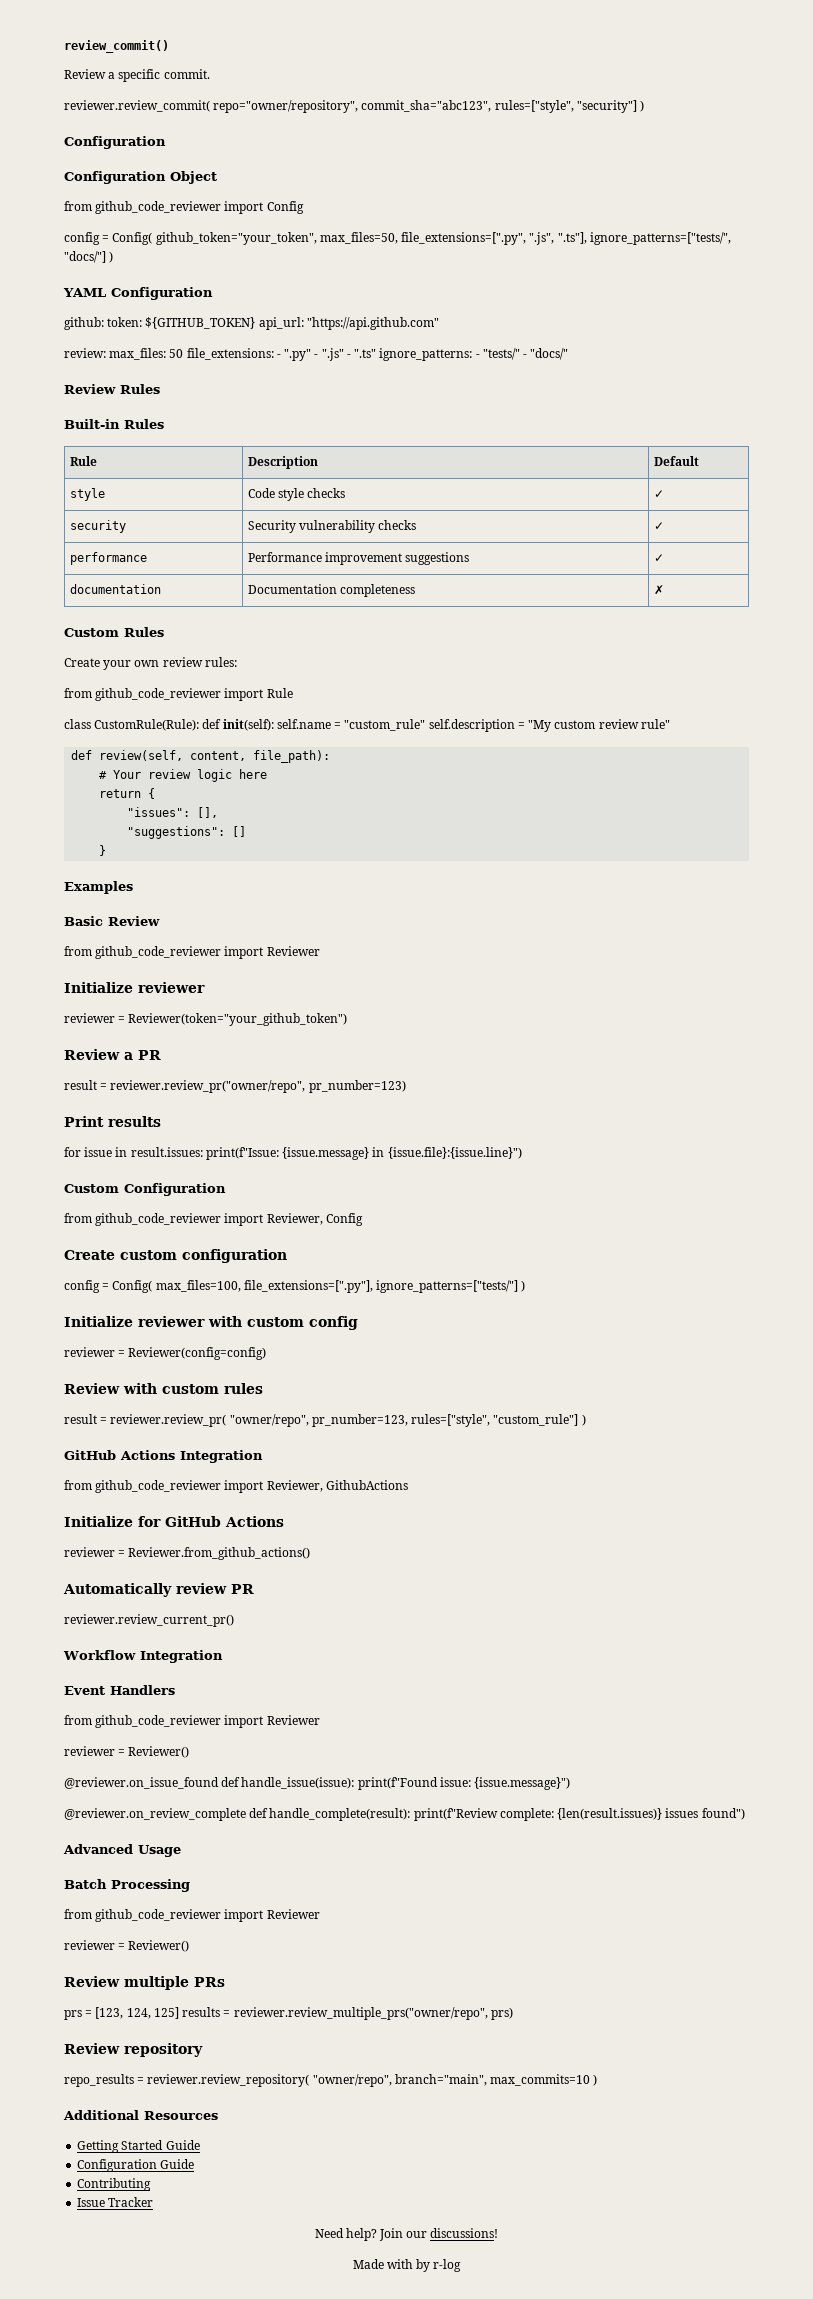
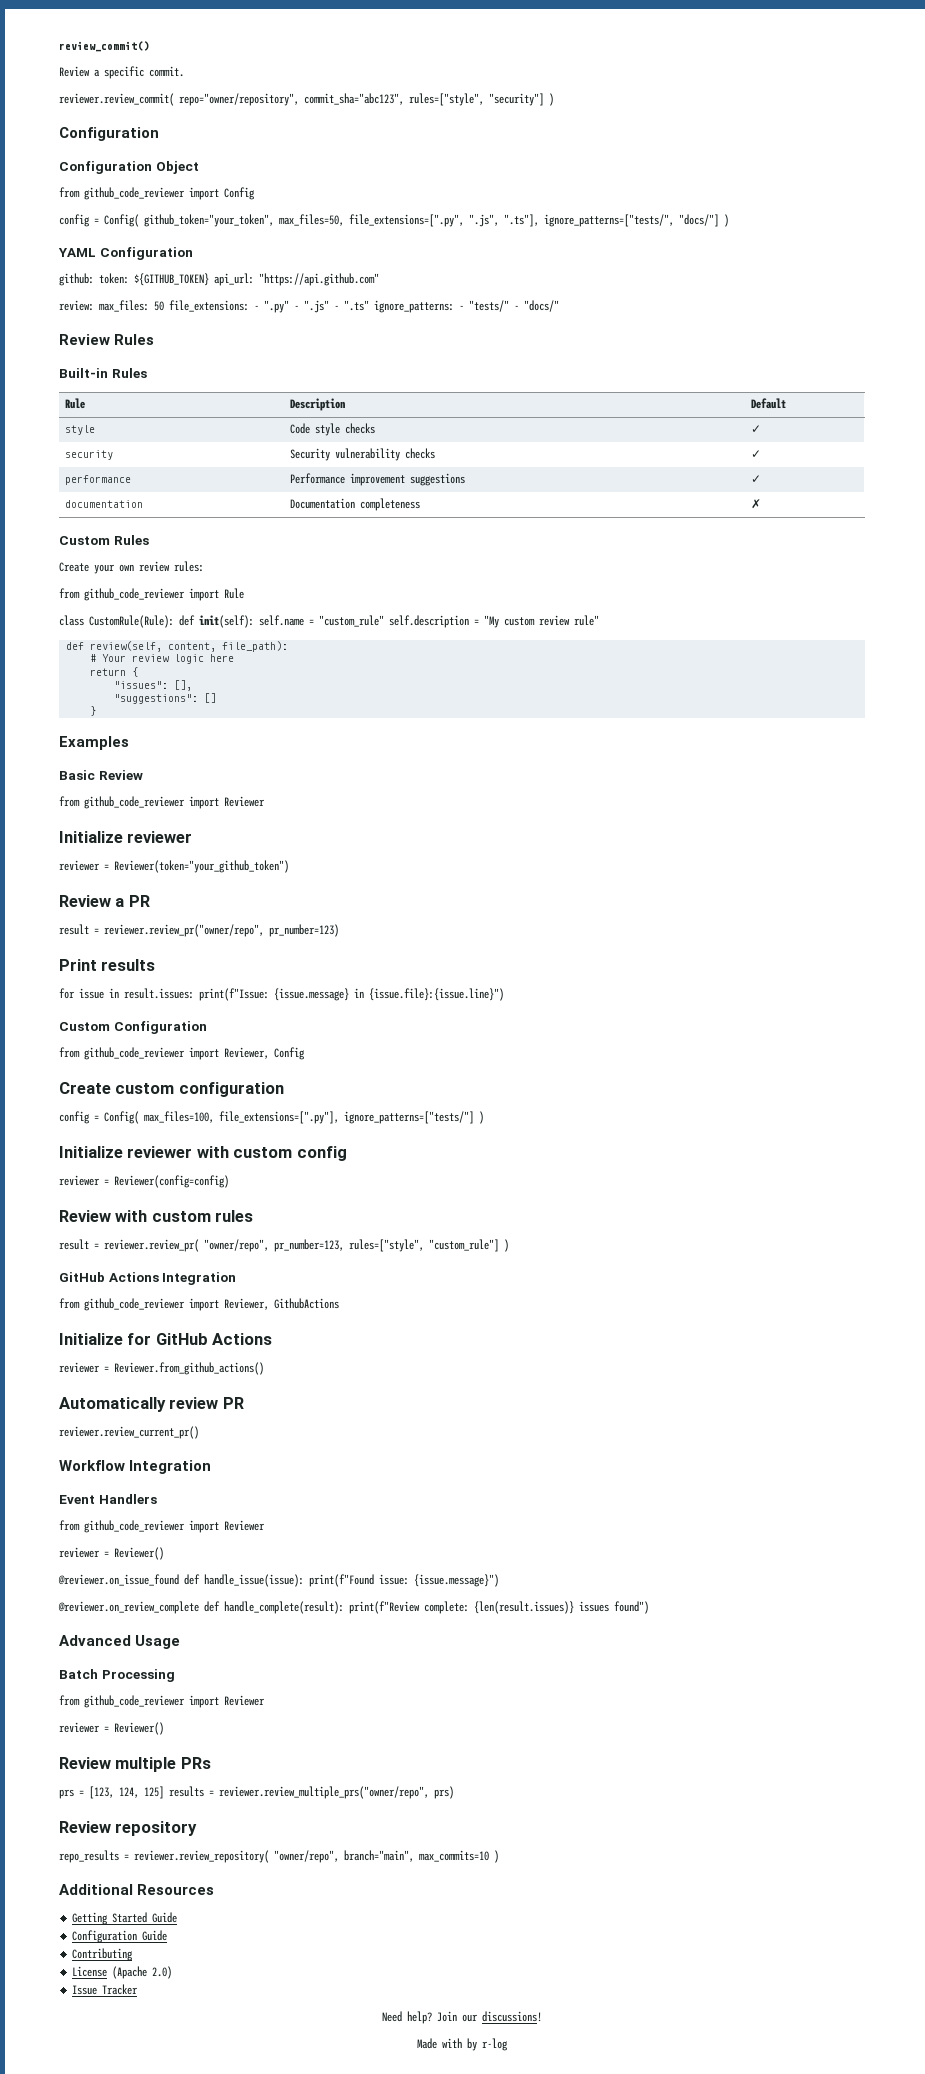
+ License (Apache 2.0)

